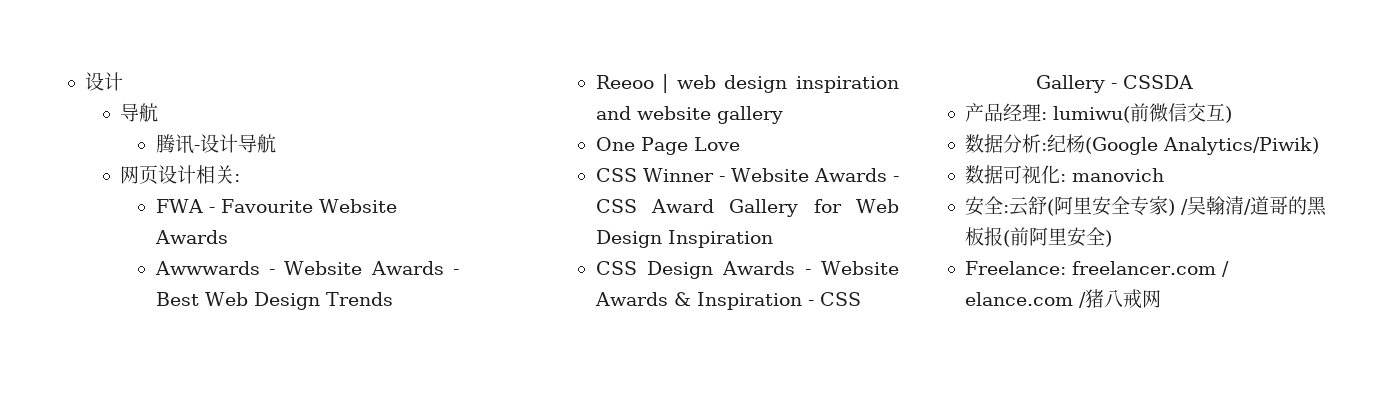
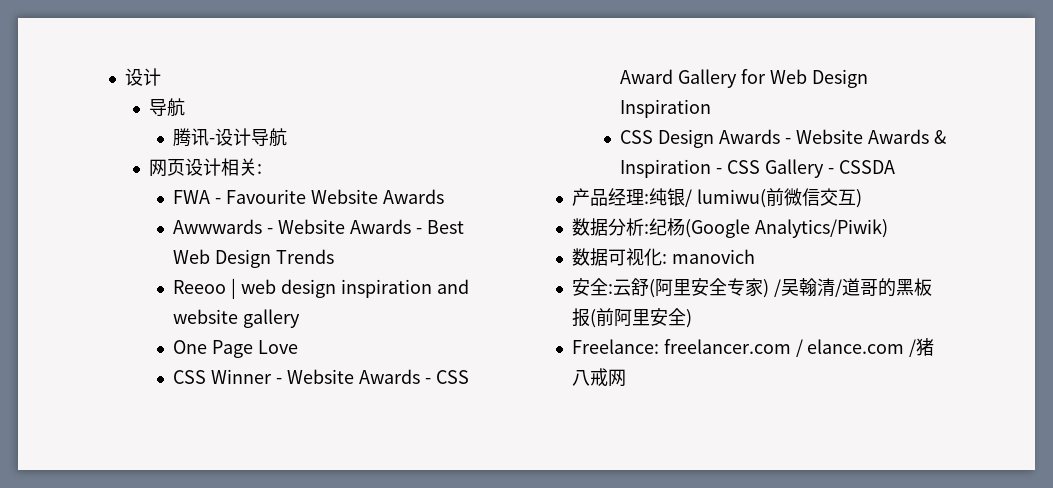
- 产品经理: lumiwu(前微信交互)
+ 产品经理:纯银/ lumiwu(前微信交互)

